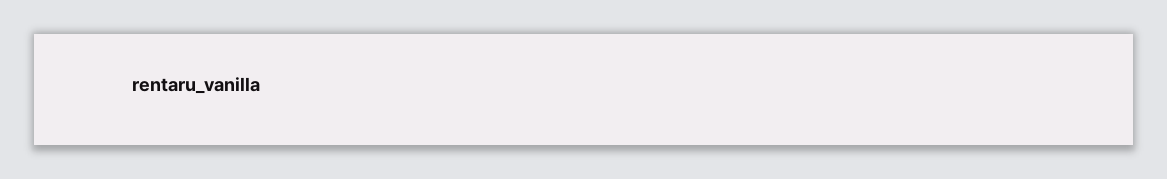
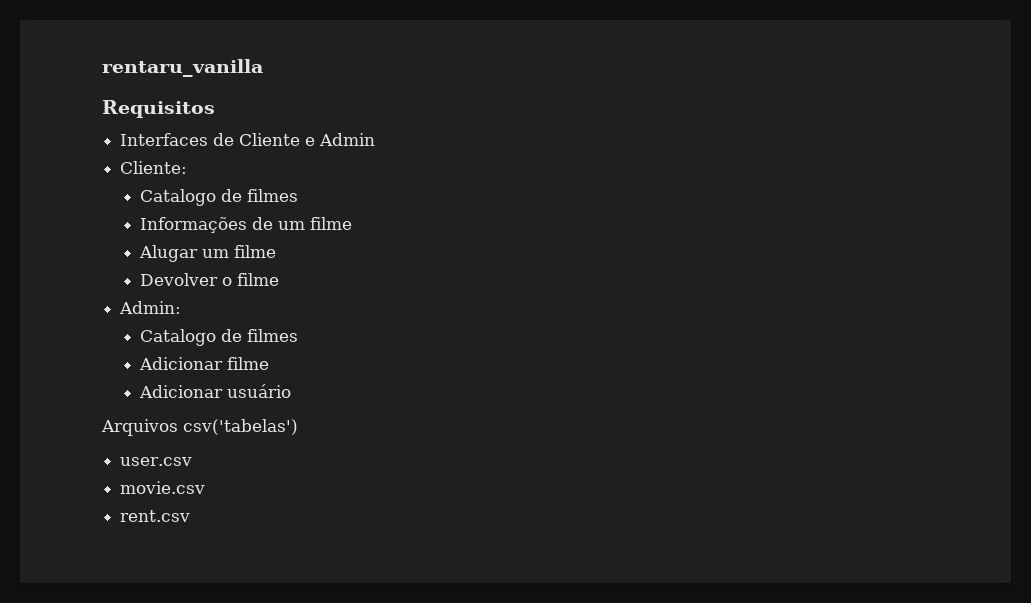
+ Requisitos
+ Interfaces de Cliente e Admin
+ Cliente:
+ Catalogo de filmes
+ Informações de um filme
+ Alugar um filme
+ Devolver o filme
+ Admin:
+ Catalogo de filmes
+ Adicionar filme
+ Adicionar usuário
+ Arquivos csv('tabelas')
+ user.csv
+ movie.csv
+ rent.csv

